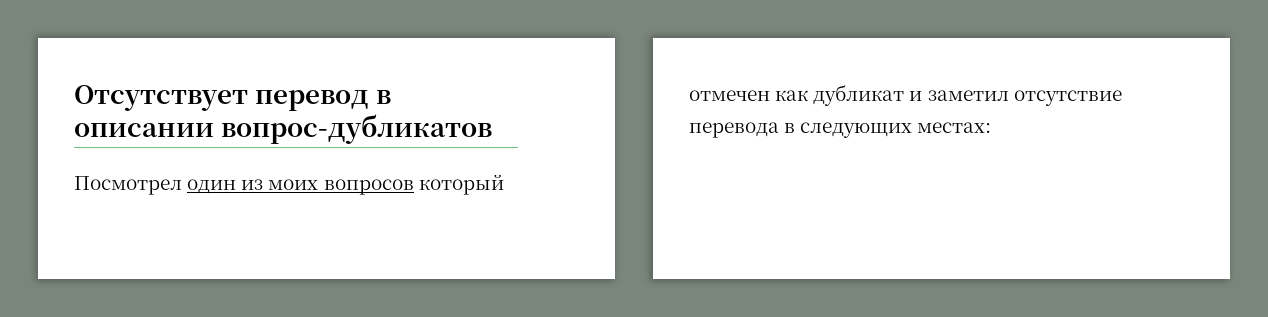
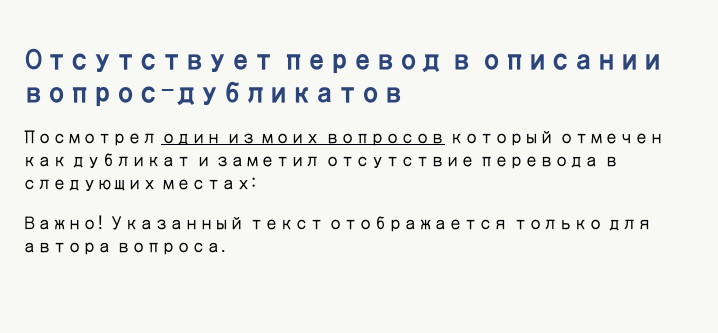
+ Важно! Указанный текст отображается только для автора вопроса.

